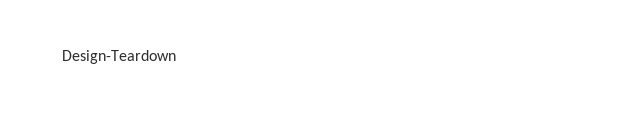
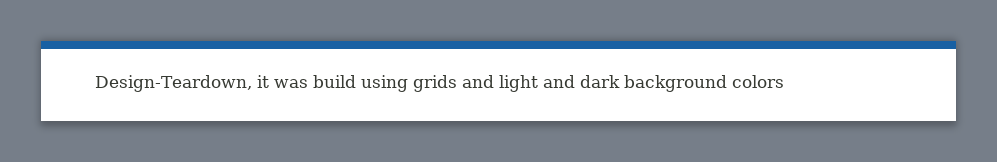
- Design-Teardown
+ Design-Teardown, it was build using grids and light and dark background colors

